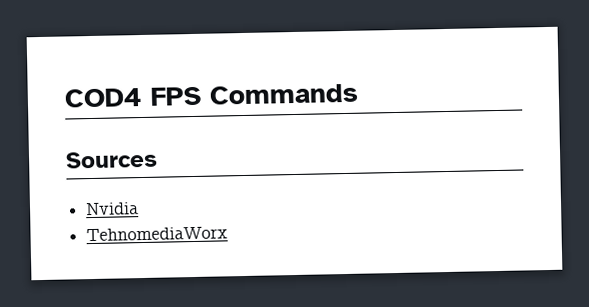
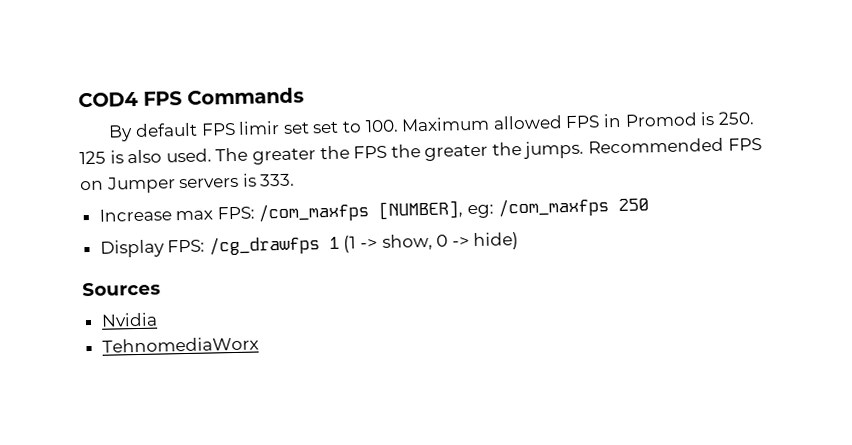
+ By default FPS limir set set to 100. Maximum allowed FPS in Promod is 250. 125 is also used. The greater the FPS the greater the jumps. Recommended FPS on Jumper servers is 333.
+ Increase max FPS: /com_maxfps [NUMBER], eg: /com_maxfps 250
+ Display FPS: /cg_drawfps 1 (1 -> show, 0 -> hide)

